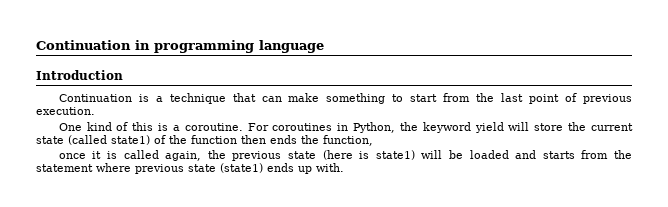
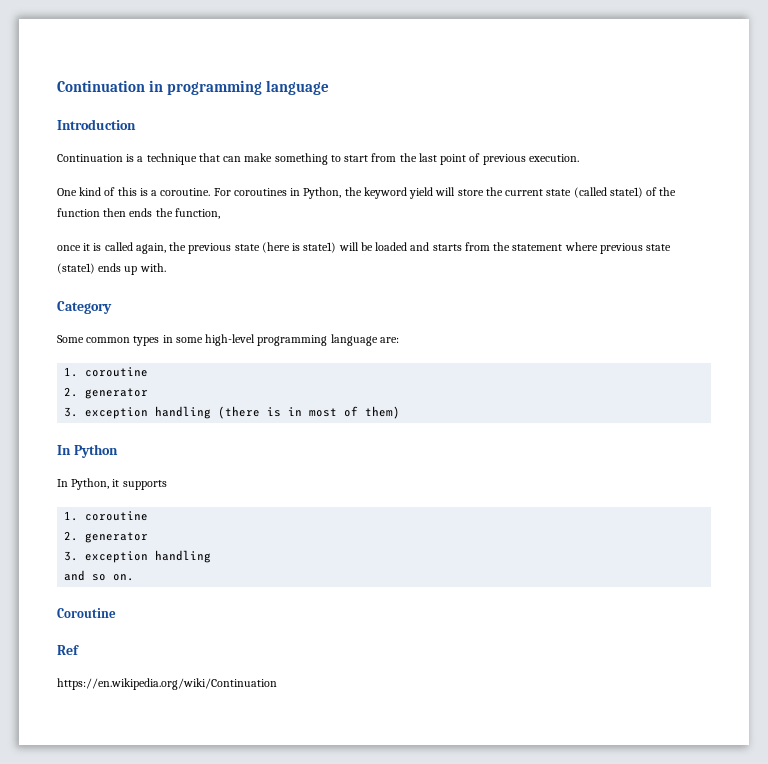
+ Category
+ Some common types in some high-level programming language are:
+ 1. coroutine
+ 2. generator
+ 3. exception handling (there is in most of them)
+ In Python
+ In Python, it supports
+ 1. coroutine
+ 2. generator
+ 3. exception handling
+ and so on.
+ Coroutine
+ Ref
+ https://en.wikipedia.org/wiki/Continuation

